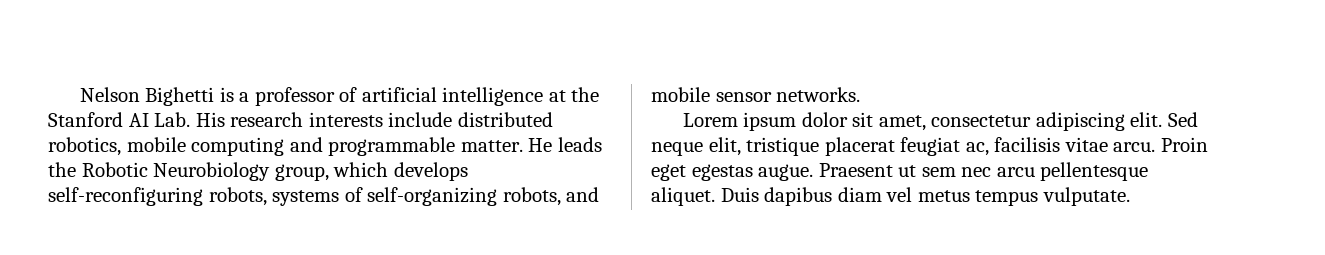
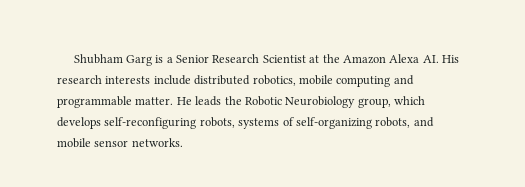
- Nelson Bighetti is a professor of artificial intelligence at the Stanford AI Lab. His research interests include distributed robotics, mobile computing and programmable matter.
+ Shubham Garg is a Senior Research Scientist at the Amazon Alexa AI. His research interests include distributed robotics, mobile computing and programmable matter.
- Lorem ipsum dolor sit amet, consectetur adipiscing elit. Sed neque elit, tristique placerat feugiat ac, facilisis vitae arcu. Proin eget egestas augue. Praesent ut sem nec arcu pellentesque aliquet. Duis dapibus diam vel metus tempus vulputate.

